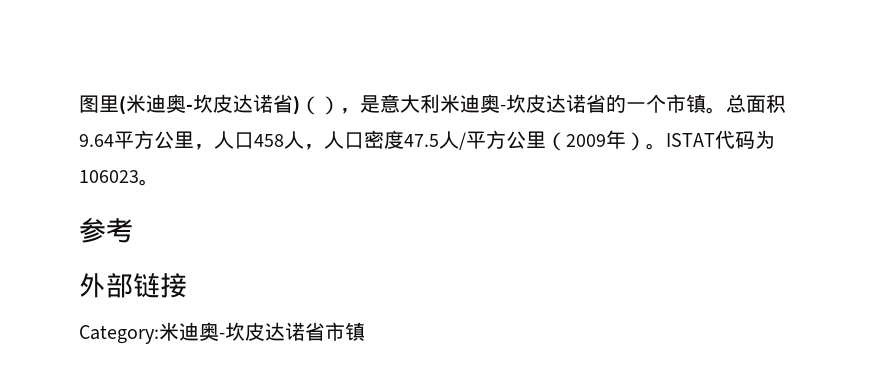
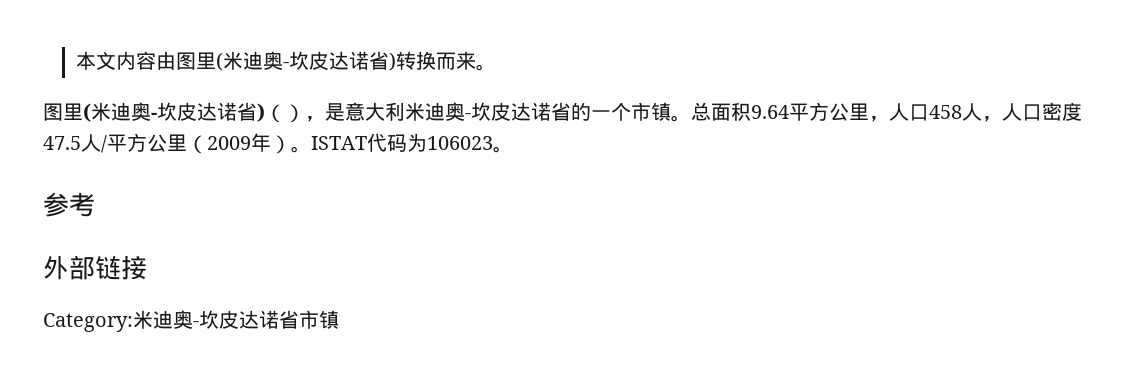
+ 本文内容由图里(米迪奥-坎皮达诺省)转换而来。

